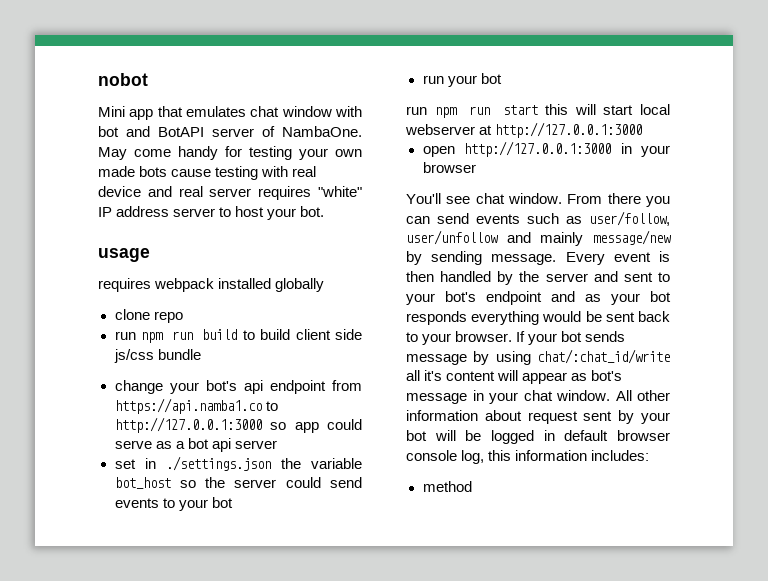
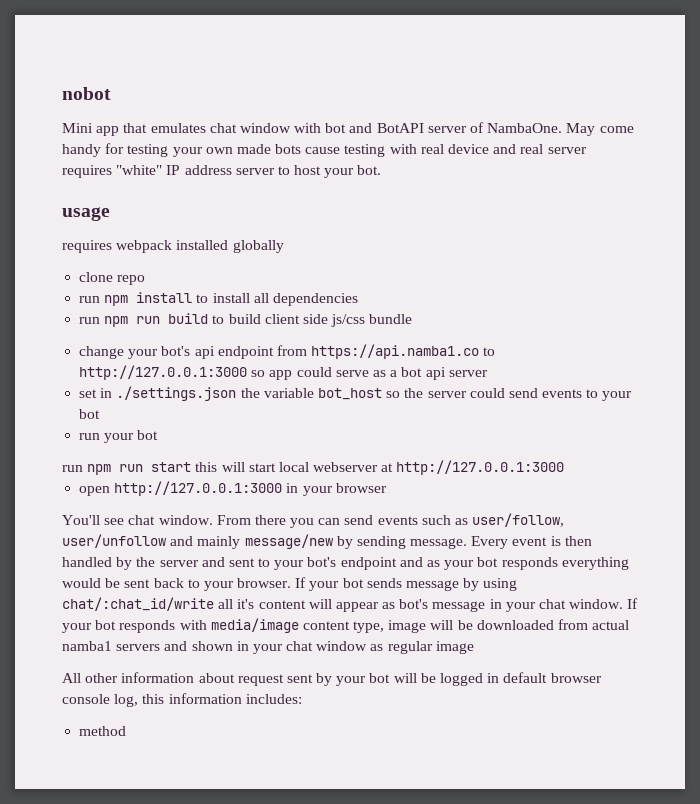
+ run npm install to install all dependencies
- If your bot sends message by using chat/:chat_id/write all it's content will appear as bot's message in your chat window. All other information about request sent by your bot will be logged in default browser console log, this information includes:
+ If your bot sends message by using chat/:chat_id/write all it's content will appear as bot's message in your chat window. If your bot responds with media/image content type, image will be downloaded from actual namba1 servers and shown in your chat window as regular image
+ All other information about request sent by your bot will be logged in default browser console log, this information includes:

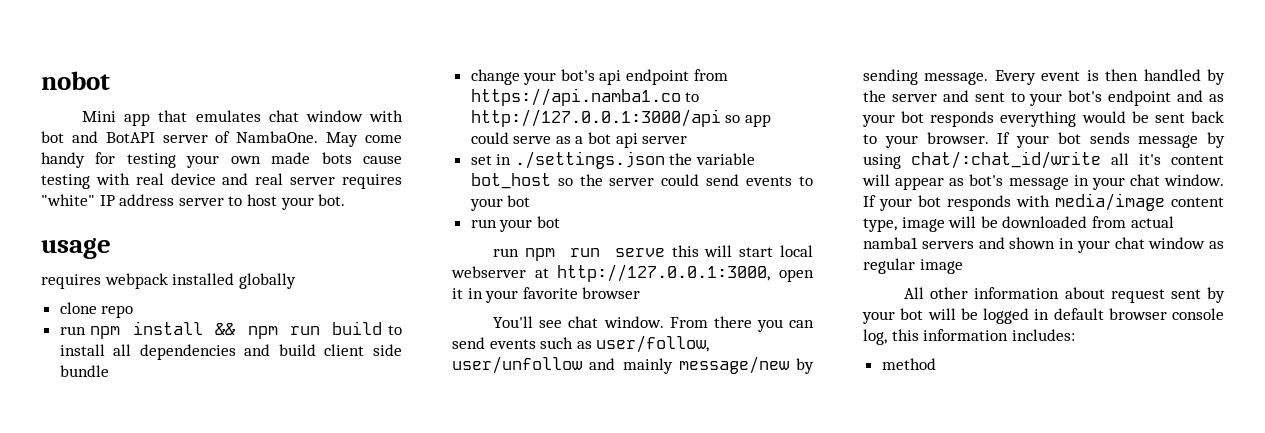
- run npm install to install all dependencies
- run npm run build to build client side js/css bundle
+ run npm install && npm run build to install all dependencies and build client side bundle
- change your bot's api endpoint from https://api.namba1.co to http://127.0.0.1:3000 so app could serve as a bot api server
+ change your bot's api endpoint from https://api.namba1.co to http://127.0.0.1:3000/api so app could serve as a bot api server
- run npm run start this will start local webserver at http://127.0.0.1:3000
- open http://127.0.0.1:3000 in your browser
+ run npm run serve this will start local webserver at http://127.0.0.1:3000, open it in your favorite browser

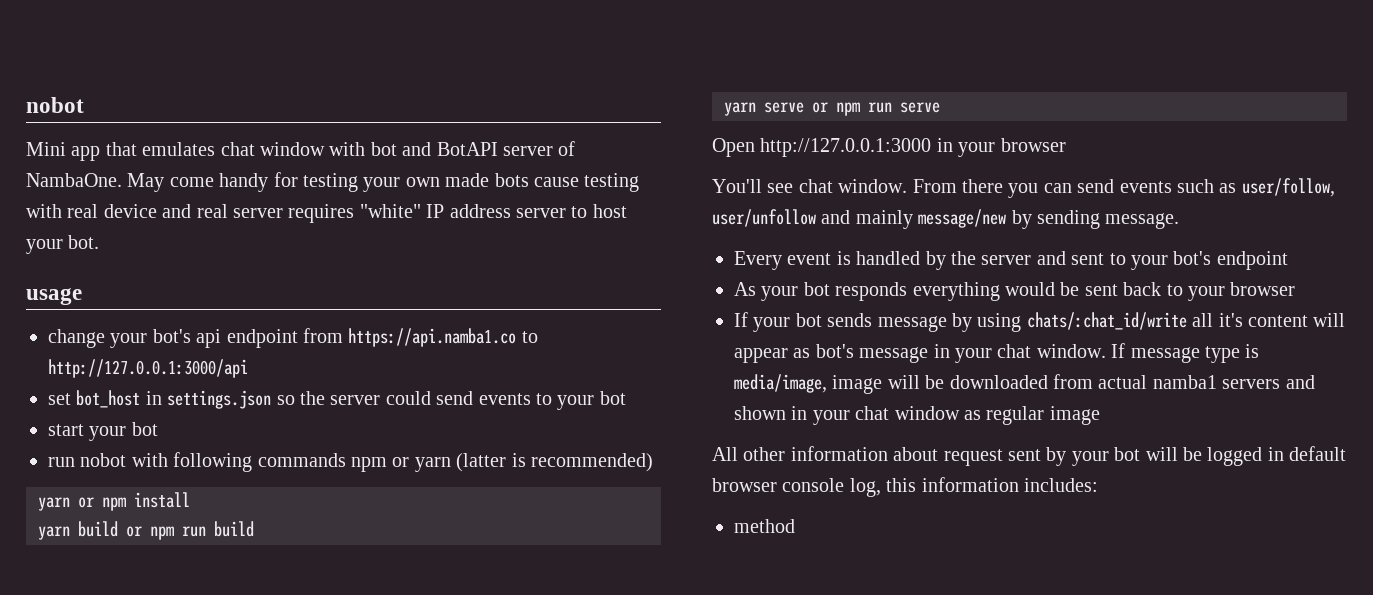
- requires webpack installed globally
- clone repo
- run npm install && npm run build to install all dependencies and build client side bundle
- change your bot's api endpoint from https://api.namba1.co to http://127.0.0.1:3000/api so app could serve as a bot api server
- set in ./settings.json the variable bot_host so the server could send events to your bot
+ change your bot's api endpoint from https://api.namba1.co to http://127.0.0.1:3000/api
+ set bot_host in settings.json so the server could send events to your bot
- run your bot
- run npm run serve this will start local webserver at http://127.0.0.1:3000, open it in your favorite browser
+ start your bot
+ run nobot with following commands npm or yarn (latter is recommended)
+ yarn or npm install
+ yarn build or npm run build
+ yarn serve or npm run serve
+ Open http://127.0.0.1:3000 in your browser
- From there you can send events such as user/follow, user/unfollow and mainly message/new by sending message. Every event is then handled by the server and sent to your bot's endpoint and as your bot responds everything would be sent back to your browser. If your bot sends message by using chat/:chat_id/write all it's content will appear as bot's message in your chat window.
+ From there you can send events such as user/follow, user/unfollow and mainly message/new by sending message.
+ Every event is handled by the server and sent to your bot's endpoint
+ As your bot responds everything would be sent back to your browser
+ If your bot sends message by using chats/:chat_id/write all it's content will appear as bot's message in your chat window.
- If your bot responds with media/image content type, image will be downloaded from actual namba1 servers and shown in your chat window as regular image
+ If message type is media/image, image will be downloaded from actual namba1 servers and shown in your chat window as regular image

